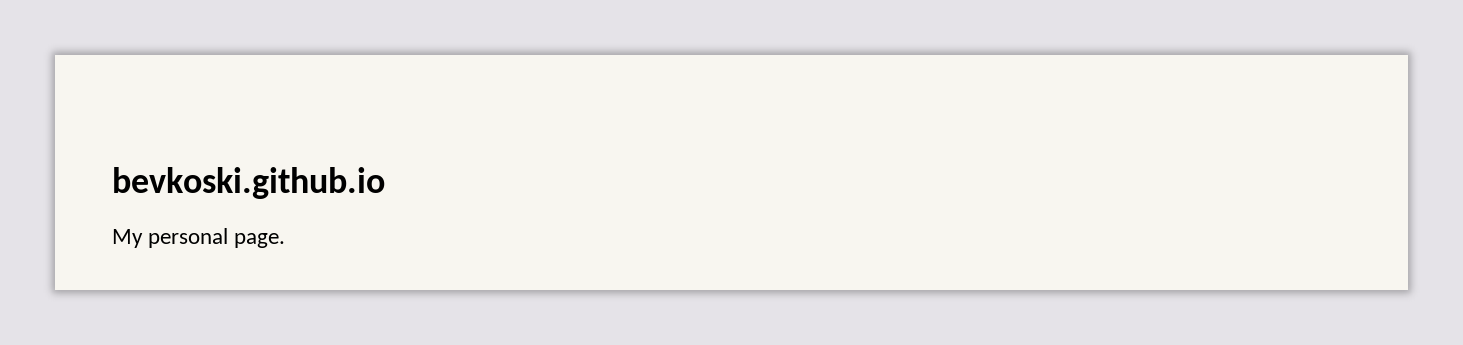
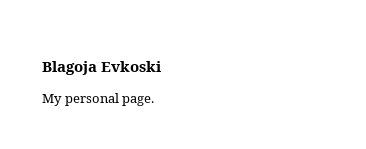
- bevkoski.github.io
+ Blagoja Evkoski

